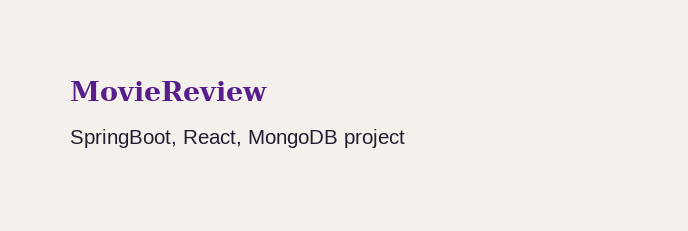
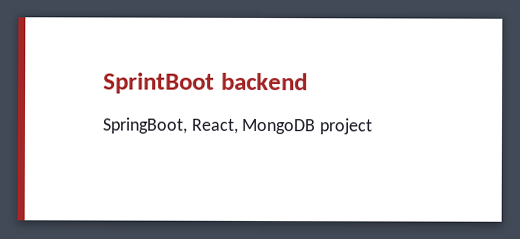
- MovieReview
+ SprintBoot backend

